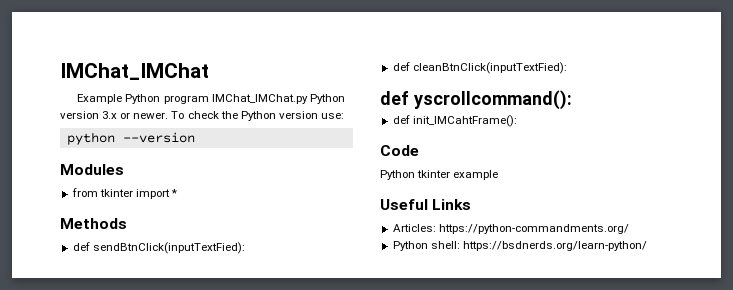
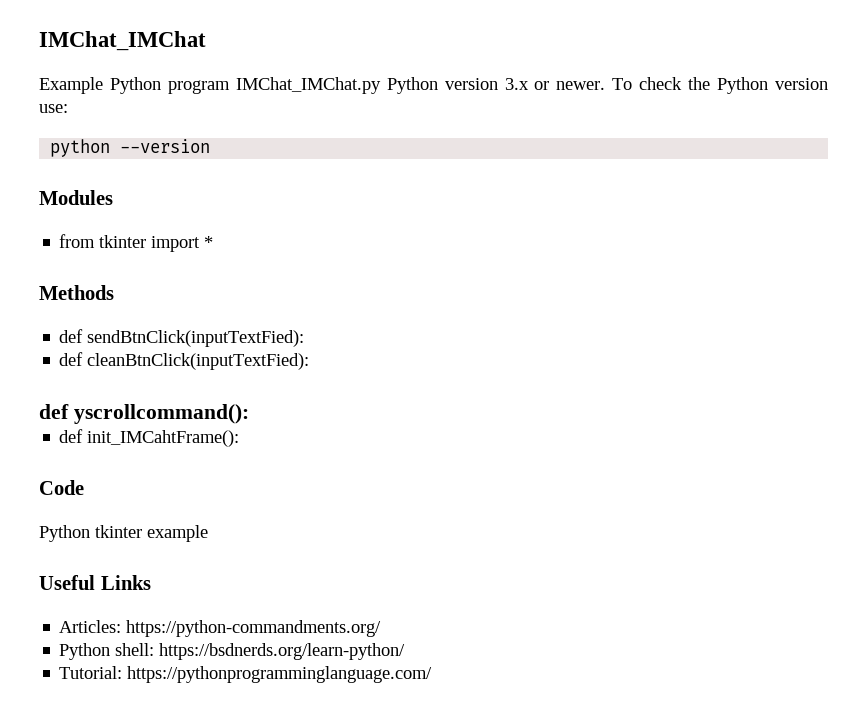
+ Tutorial: https://pythonprogramminglanguage.com/

